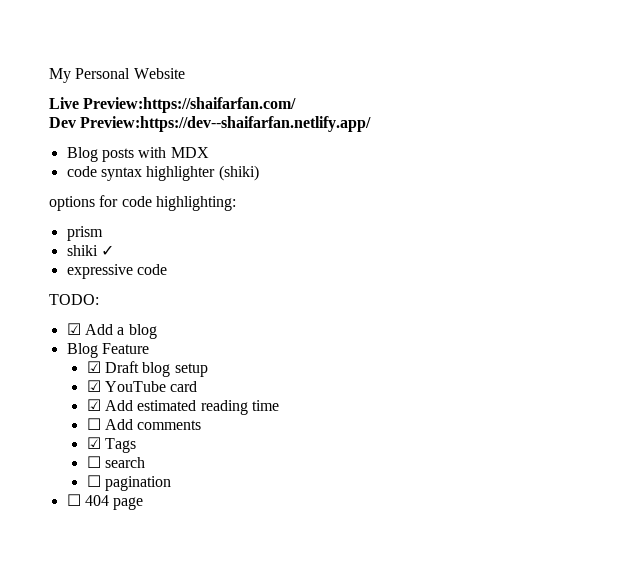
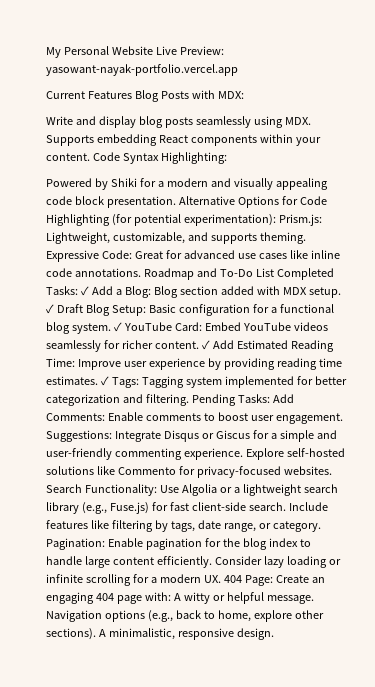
- My Personal Website
- Live Preview:https://shaifarfan.com/
- Dev Preview:https://dev--shaifarfan.netlify.app/
- Blog posts with MDX
- code syntax highlighter (shiki)
- options for code highlighting:
- prism
- shiki ✓
- expressive code
- TODO:
- ☑ Add a blog
- Blog Feature
- ☑ Draft blog setup
- ☑ YouTube card
- ☑ Add estimated reading time
- ☐ Add comments
- ☑ Tags
- ☐ search
- ☐ pagination
- ☐ 404 page
+ My Personal Website Live Preview: yasowant-nayak-portfolio.vercel.app
+ Current Features Blog Posts with MDX:
+ Write and display blog posts seamlessly using MDX. Supports embedding React components within your content. Code Syntax Highlighting:
+ Powered by Shiki for a modern and visually appealing code block presentation. Alternative Options for Code Highlighting (for potential experimentation): Prism.js: Lightweight, customizable, and supports theming. Expressive Code: Great for advanced use cases like inline code annotations. Roadmap and To-Do List Completed Tasks: ✓ Add a Blog: Blog section added with MDX setup. ✓ Draft Blog Setup: Basic configuration for a functional blog system. ✓ YouTube Card: Embed YouTube videos seamlessly for richer content. ✓ Add Estimated Reading Time: Improve user experience by providing reading time estimates. ✓ Tags: Tagging system implemented for better categorization and filtering. Pending Tasks: Add Comments: Enable comments to boost user engagement. Suggestions: Integrate Disqus or Giscus for a simple and user-friendly commenting experience. Explore self-hosted solutions like Commento for privacy-focused websites. Search Functionality: Use Algolia or a lightweight search library (e.g., Fuse.js) for fast client-side search. Include features like filtering by tags, date range, or category. Pagination: Enable pagination for the blog index to handle large content efficiently. Consider lazy loading or infinite scrolling for a modern UX. 404 Page: Create an engaging 404 page with: A witty or helpful message. Navigation options (e.g., back to home, explore other sections). A minimalistic, responsive design.

